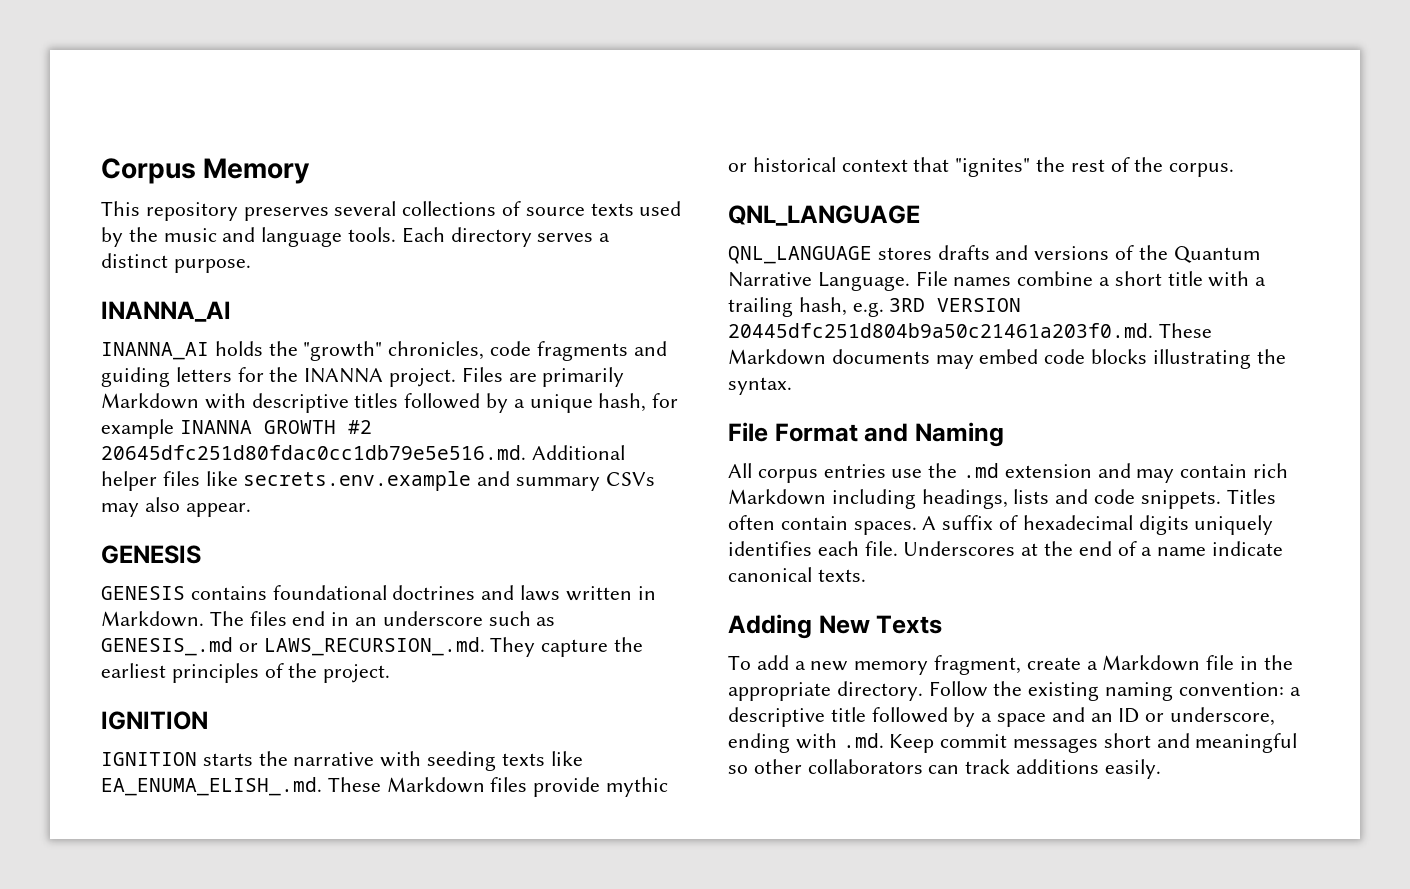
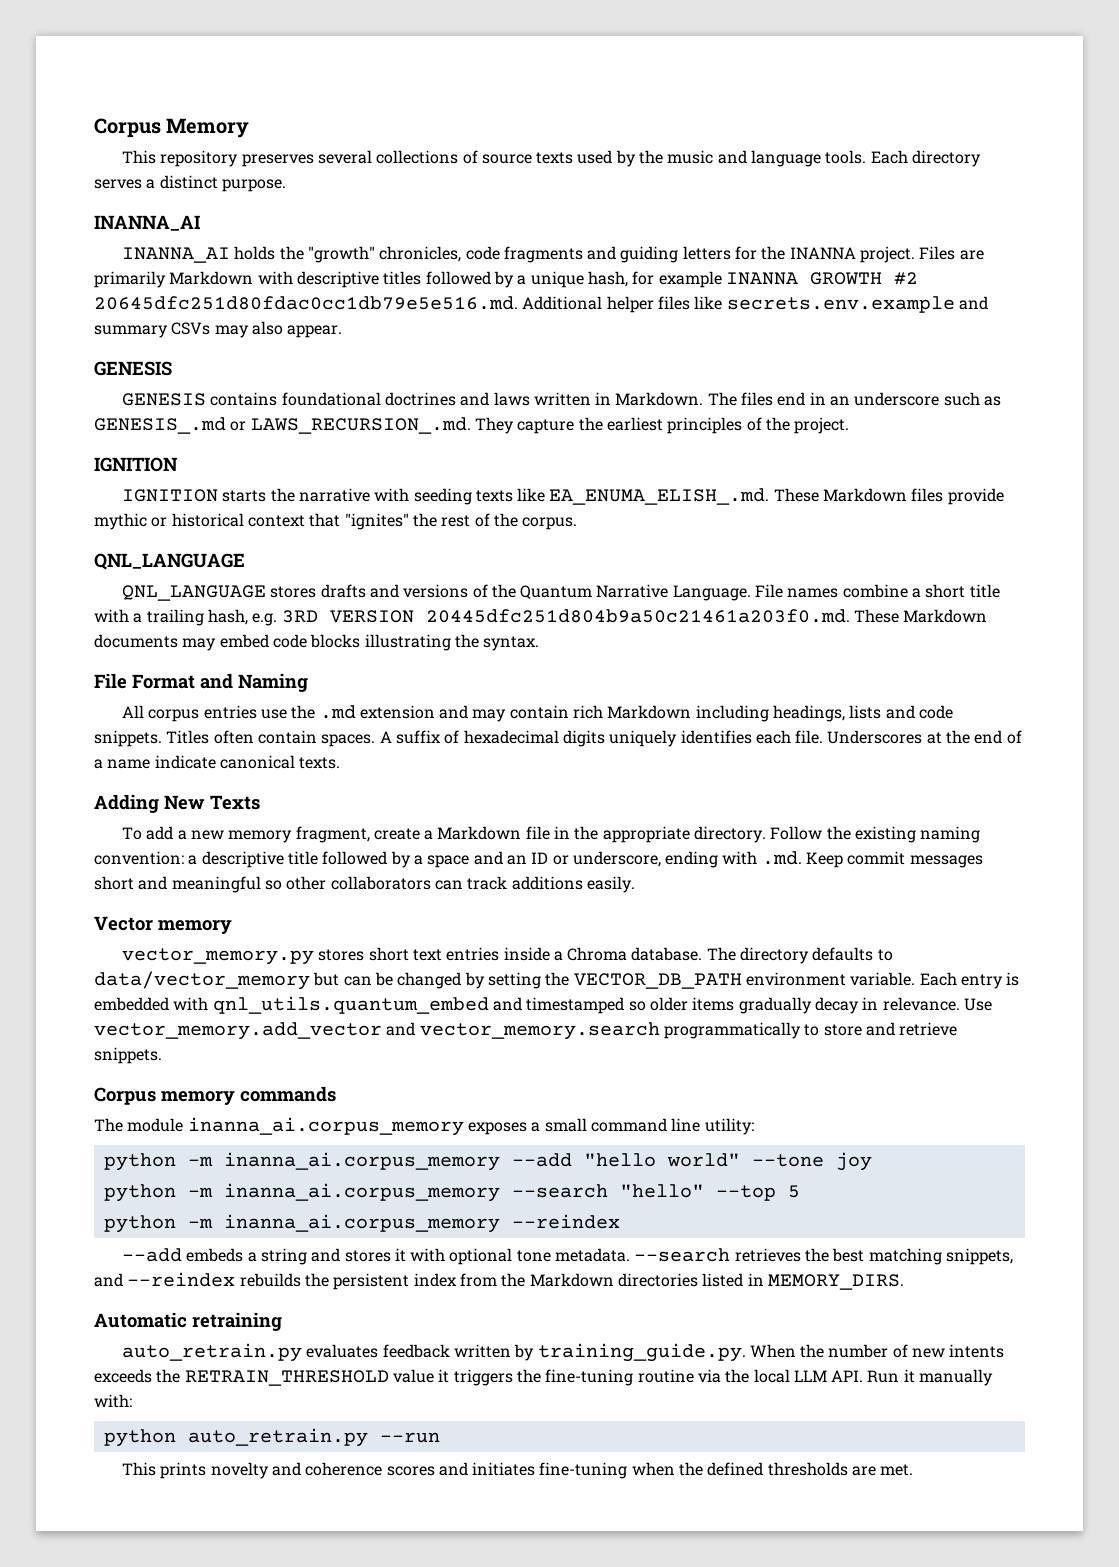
+ Vector memory
+ vector_memory.py stores short text entries inside a Chroma database. The directory defaults to data/vector_memory but can be changed by setting the VECTOR_DB_PATH environment variable. Each entry is embedded with qnl_utils.quantum_embed and timestamped so older items gradually decay in relevance. Use vector_memory.add_vector and vector_memory.search programmatically to store and retrieve snippets.
+ Corpus memory commands
+ The module inanna_ai.corpus_memory exposes a small command line utility:
+ python -m inanna_ai.corpus_memory --add "hello world" --tone joy
+ python -m inanna_ai.corpus_memory --search "hello" --top 5
+ python -m inanna_ai.corpus_memory --reindex
+ --add embeds a string and stores it with optional tone metadata. --search retrieves the best matching snippets, and --reindex rebuilds the persistent index from the Markdown directories listed in MEMORY_DIRS.
+ Automatic retraining
+ auto_retrain.py evaluates feedback written by training_guide.py. When the number of new intents exceeds the RETRAIN_THRESHOLD value it triggers the fine-tuning routine via the local LLM API. Run it manually with:
+ python auto_retrain.py --run
+ This prints novelty and coherence scores and initiates fine-tuning when the defined thresholds are met.

